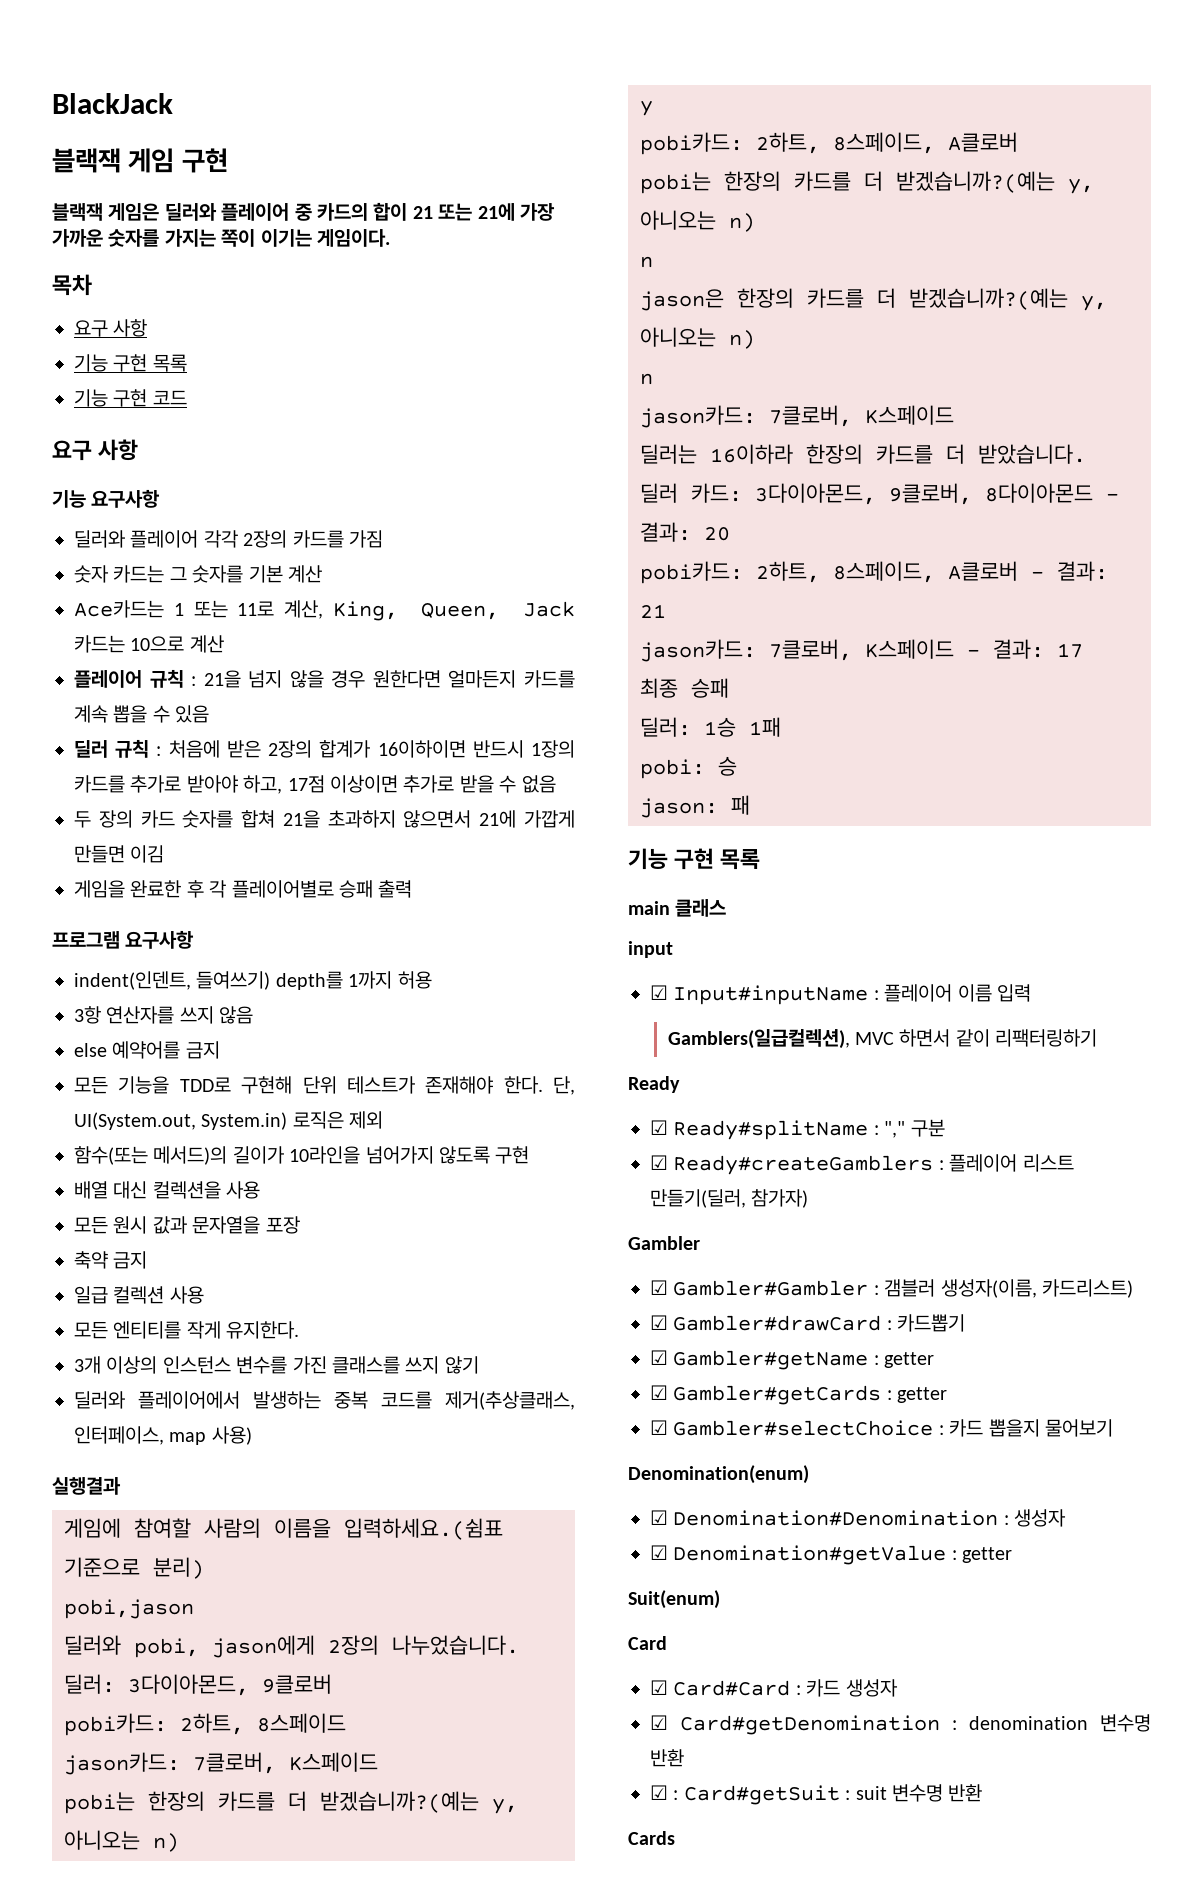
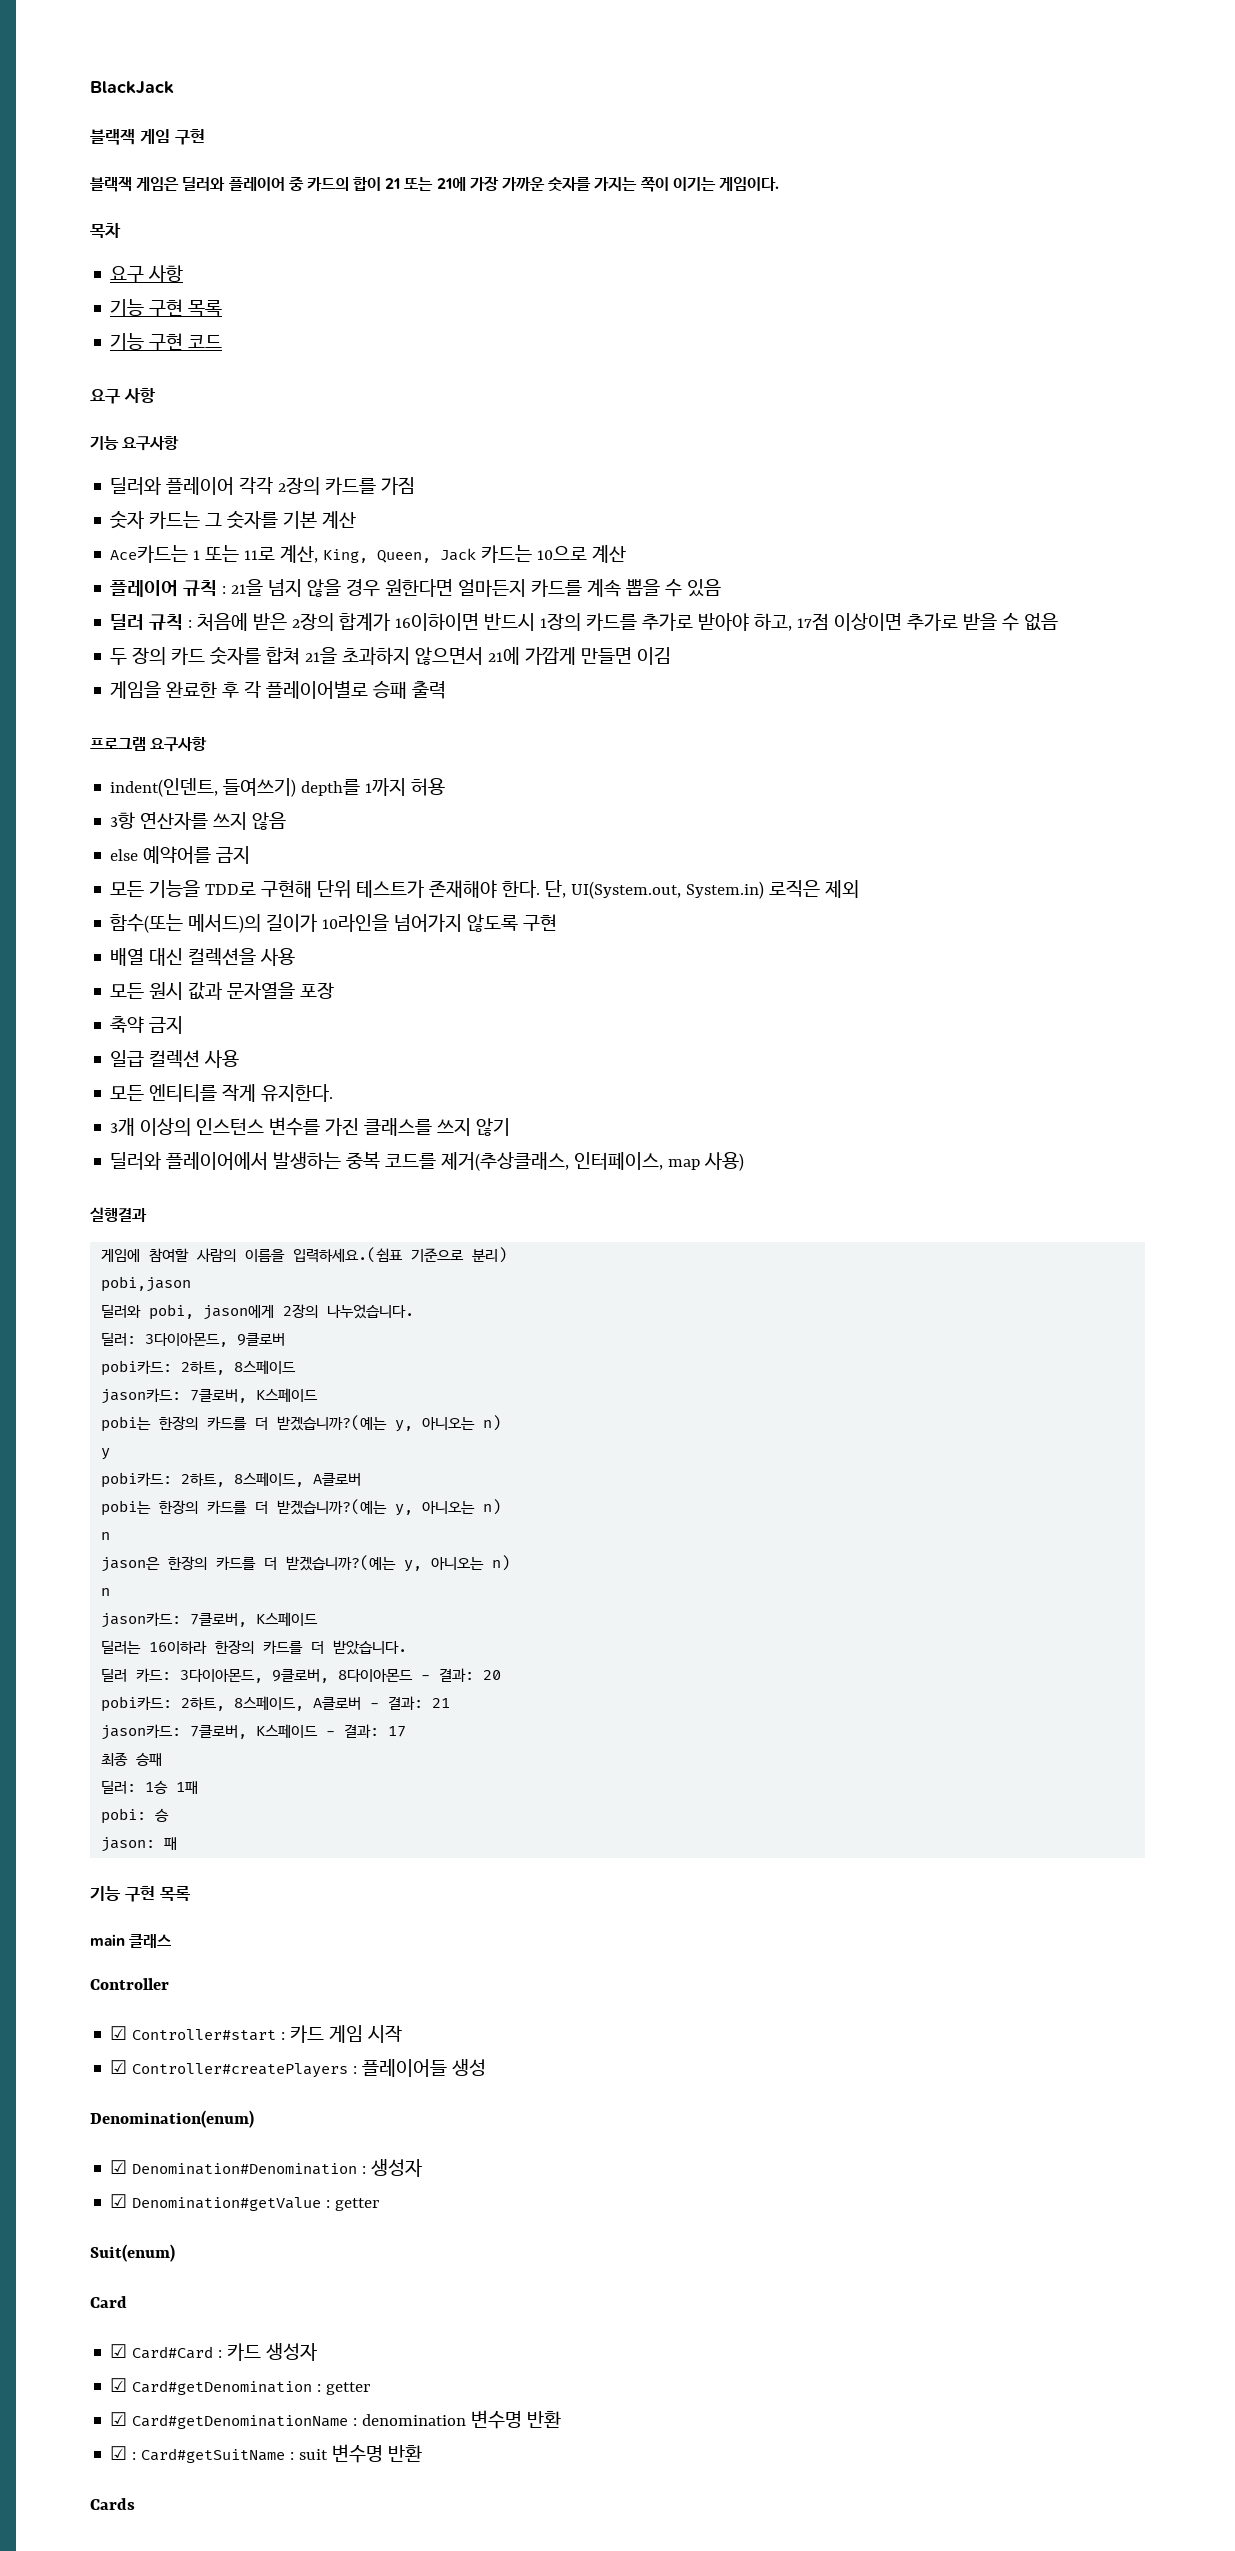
- input
- ☑ Input#inputName : 플레이어 이름 입력
- Gamblers(일급컬렉션), MVC 하면서 같이 리팩터링하기
- Ready
- ☑ Ready#splitName : "," 구분
- ☑ Ready#createGamblers : 플레이어 리스트 만들기(딜러, 참가자)
- Gambler
- ☑ Gambler#Gambler : 갬블러 생성자(이름, 카드리스트)
- ☑ Gambler#drawCard : 카드뽑기
- ☑ Gambler#getName : getter
- ☑ Gambler#getCards : getter
- ☑ Gambler#selectChoice : 카드 뽑을지 물어보기
+ Controller
+ ☑ Controller#start : 카드 게임 시작
+ ☑ Controller#createPlayers : 플레이어들 생성
- ☑ Card#getDenomination : denomination 변수명 반환
+ ☑ Card#getDenomination : getter
+ ☑ Card#getDenominationName : denomination 변수명 반환
- ☑ : Card#getSuit : suit 변수명 반환
+ ☑ : Card#getSuitName : suit 변수명 반환

